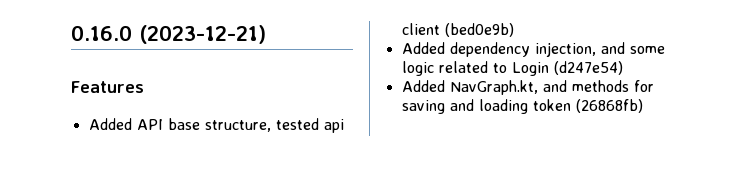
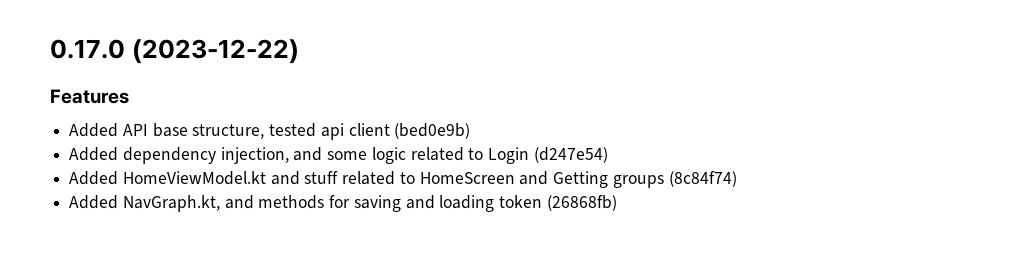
- 0.16.0 (2023-12-21)
+ 0.17.0 (2023-12-22)
+ Added HomeViewModel.kt and stuff related to HomeScreen and Getting groups (8c84f74)

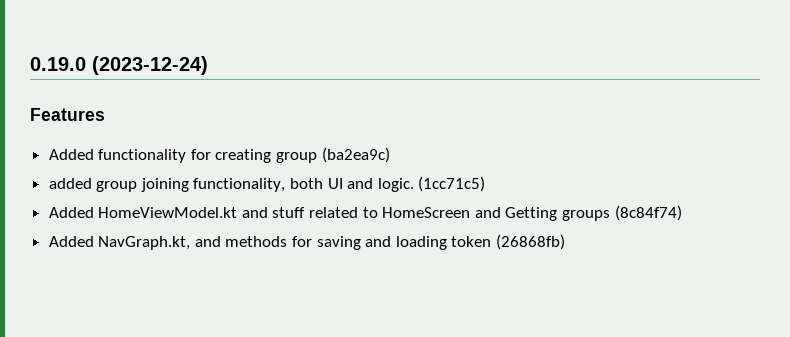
- 0.17.0 (2023-12-22)
+ 0.19.0 (2023-12-24)
- Added API base structure, tested api client (bed0e9b)
- Added dependency injection, and some logic related to Login (d247e54)
+ Added functionality for creating group (ba2ea9c)
+ added group joining functionality, both UI and logic. (1cc71c5)

